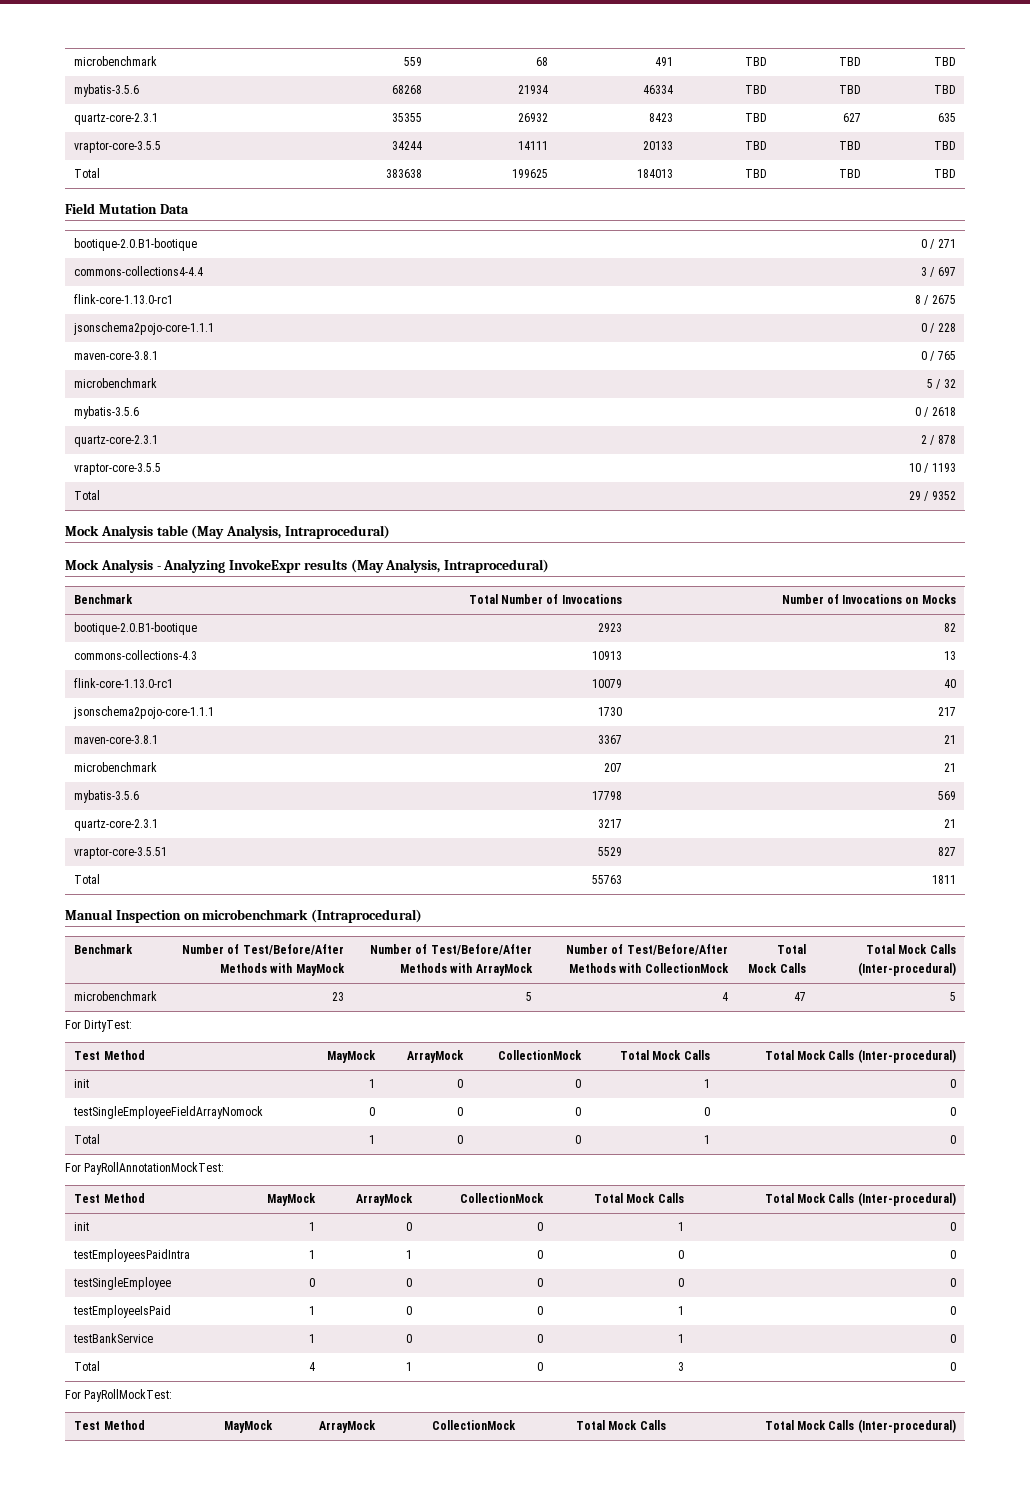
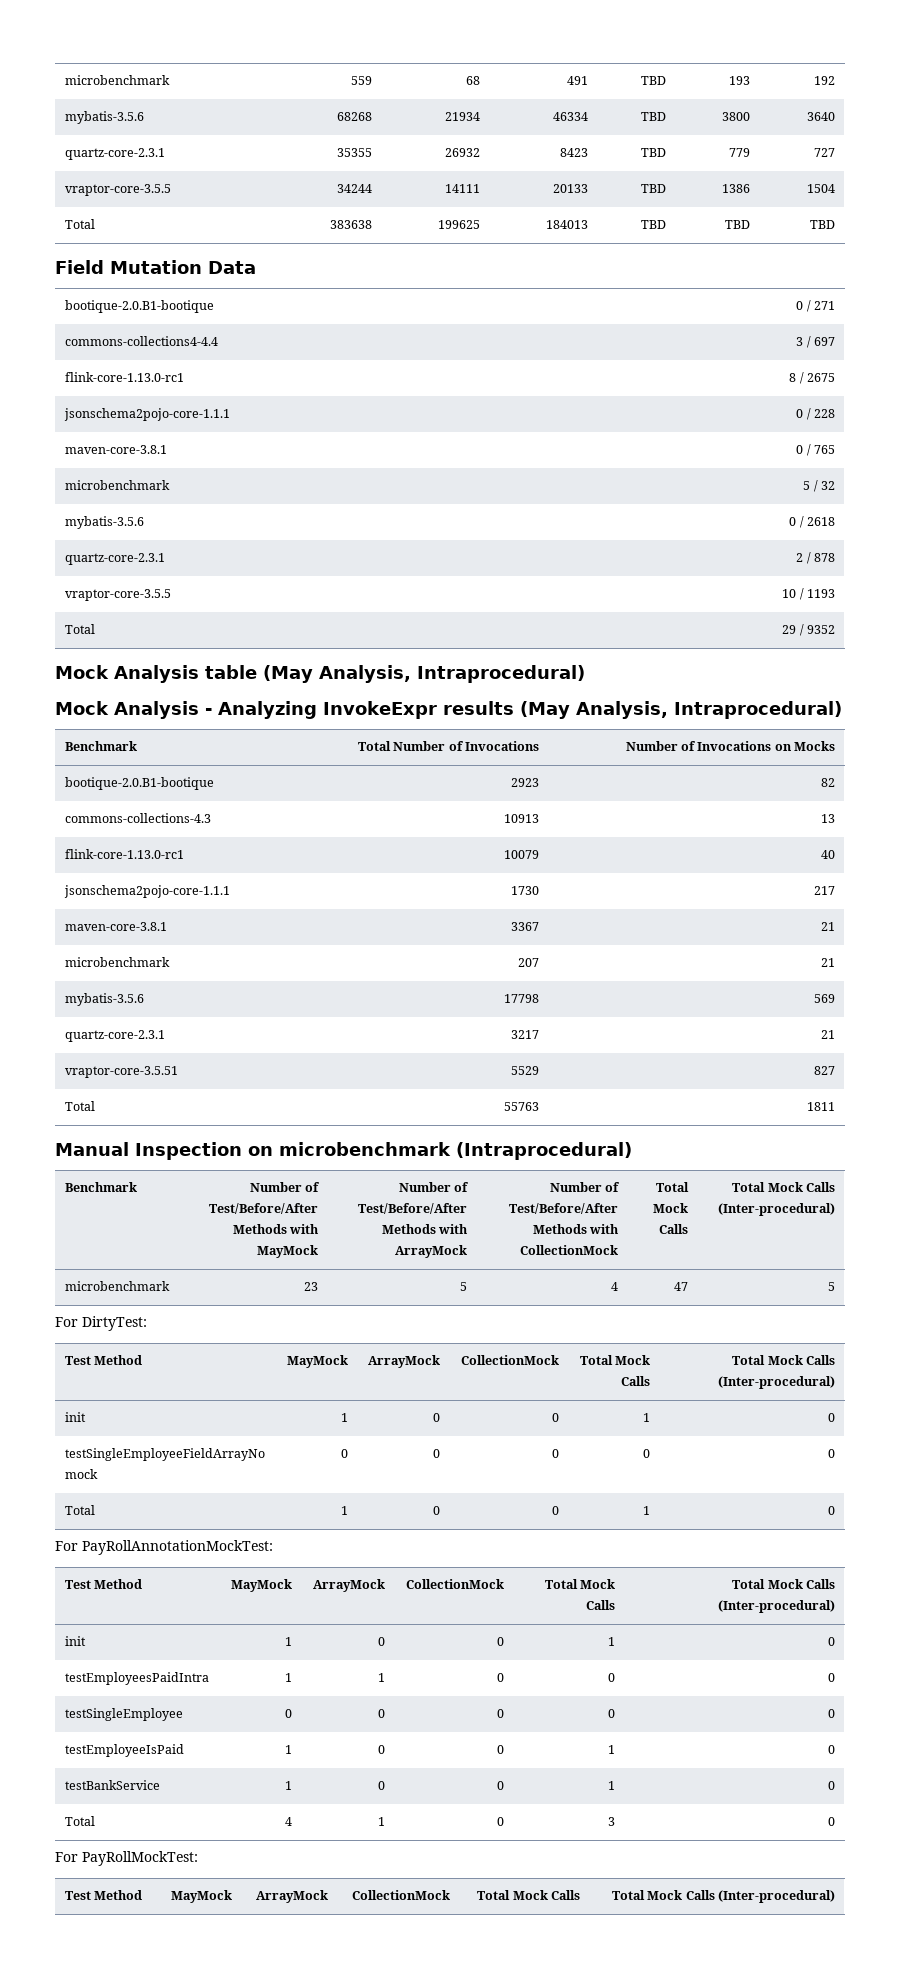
- microbenchmark | 559 | 68 | 491 | TBD | TBD | TBD
+ microbenchmark | 559 | 68 | 491 | TBD | 193 | 192
- mybatis-3.5.6 | 68268 | 21934 | 46334 | TBD | TBD | TBD
+ mybatis-3.5.6 | 68268 | 21934 | 46334 | TBD | 3800 | 3640
- quartz-core-2.3.1 | 35355 | 26932 | 8423 | TBD | 627 | 635
+ quartz-core-2.3.1 | 35355 | 26932 | 8423 | TBD | 779 | 727
- vraptor-core-3.5.5 | 34244 | 14111 | 20133 | TBD | TBD | TBD
+ vraptor-core-3.5.5 | 34244 | 14111 | 20133 | TBD | 1386 | 1504

